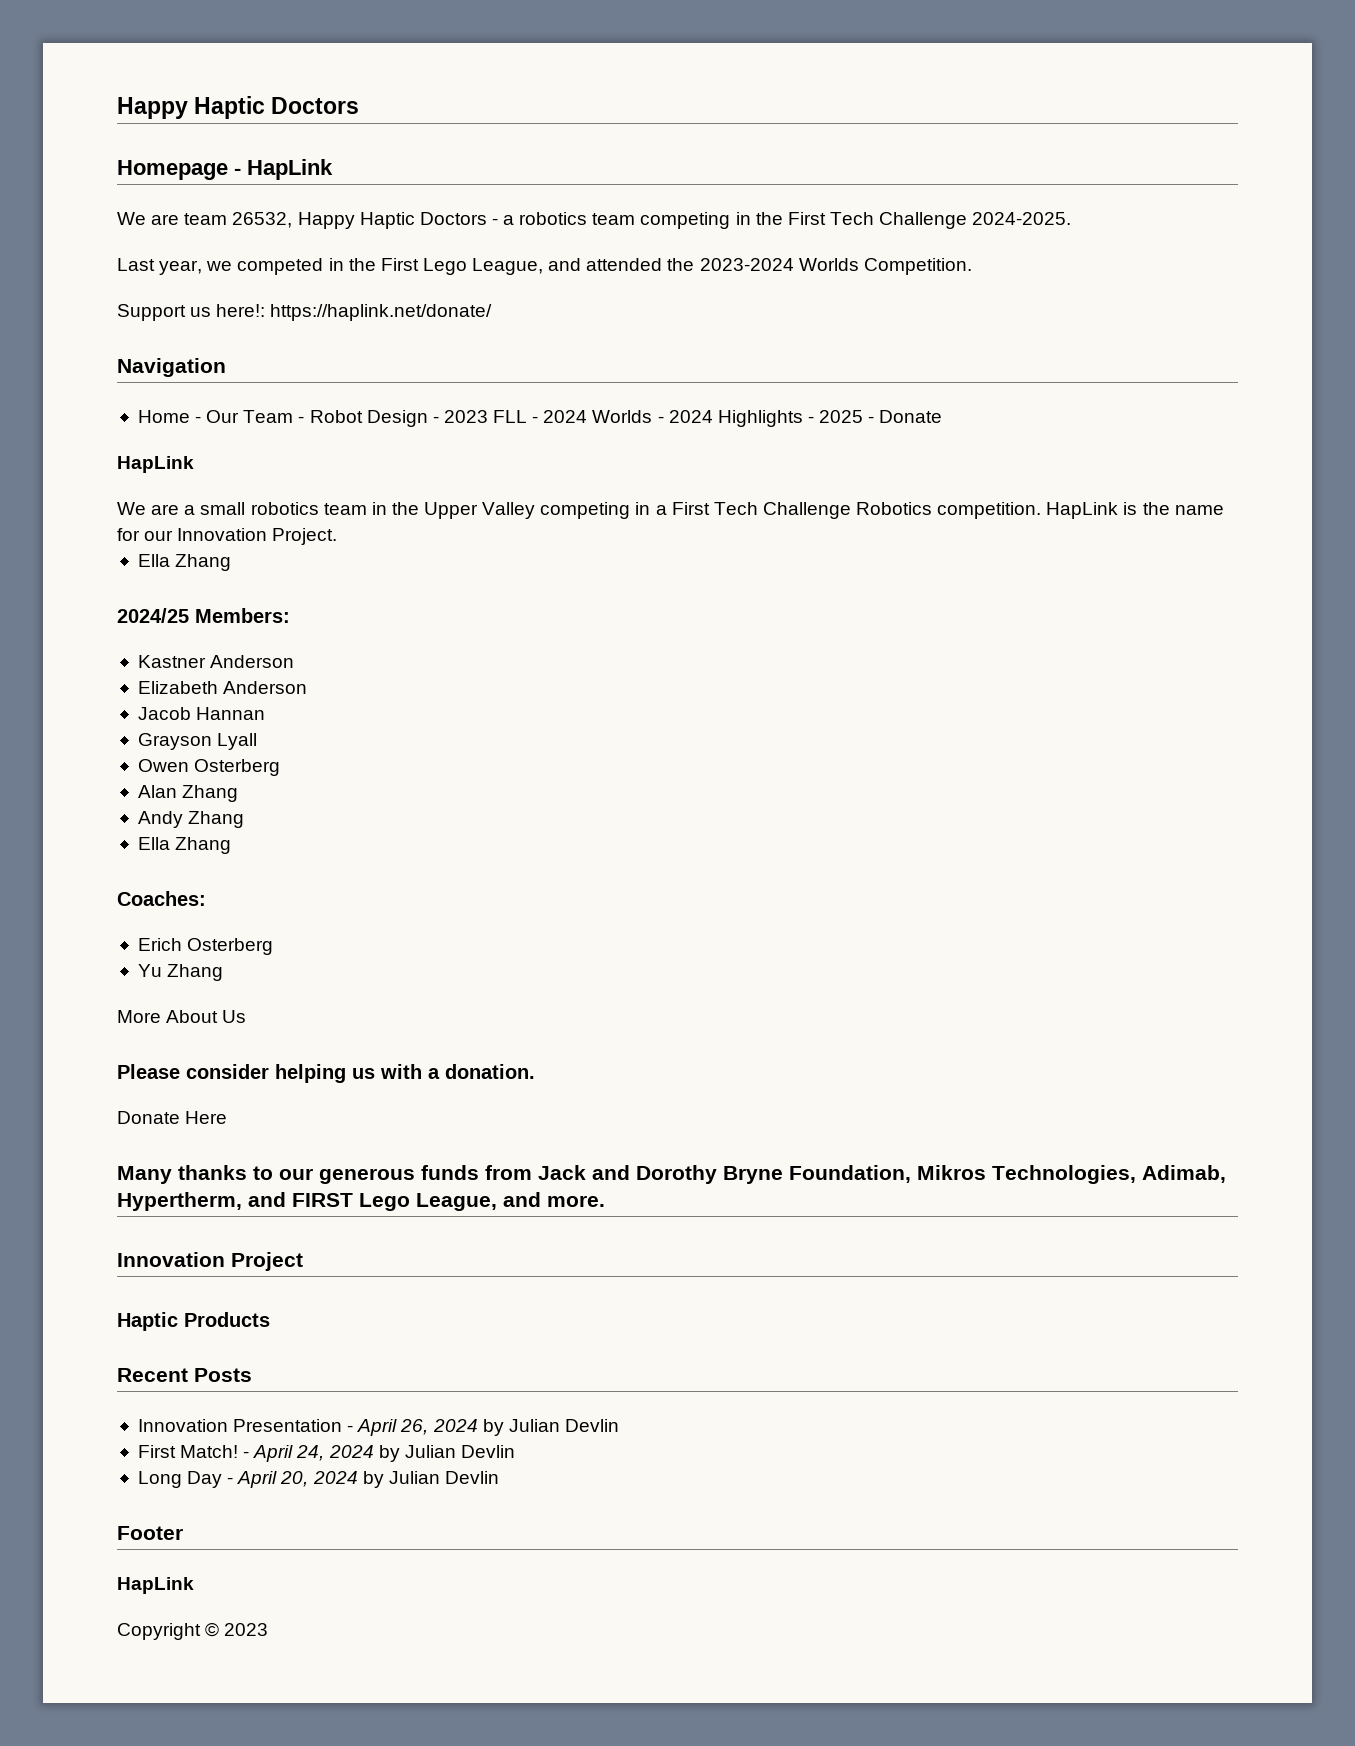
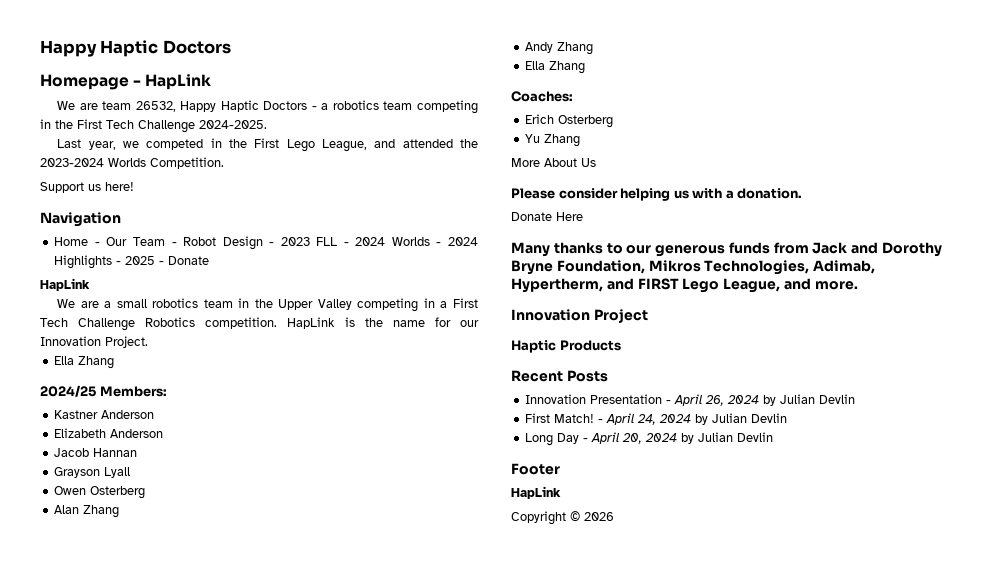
- Support us here!: https://haplink.net/donate/
+ Support us here!
- Copyright © 2023
+ Copyright © 2026

